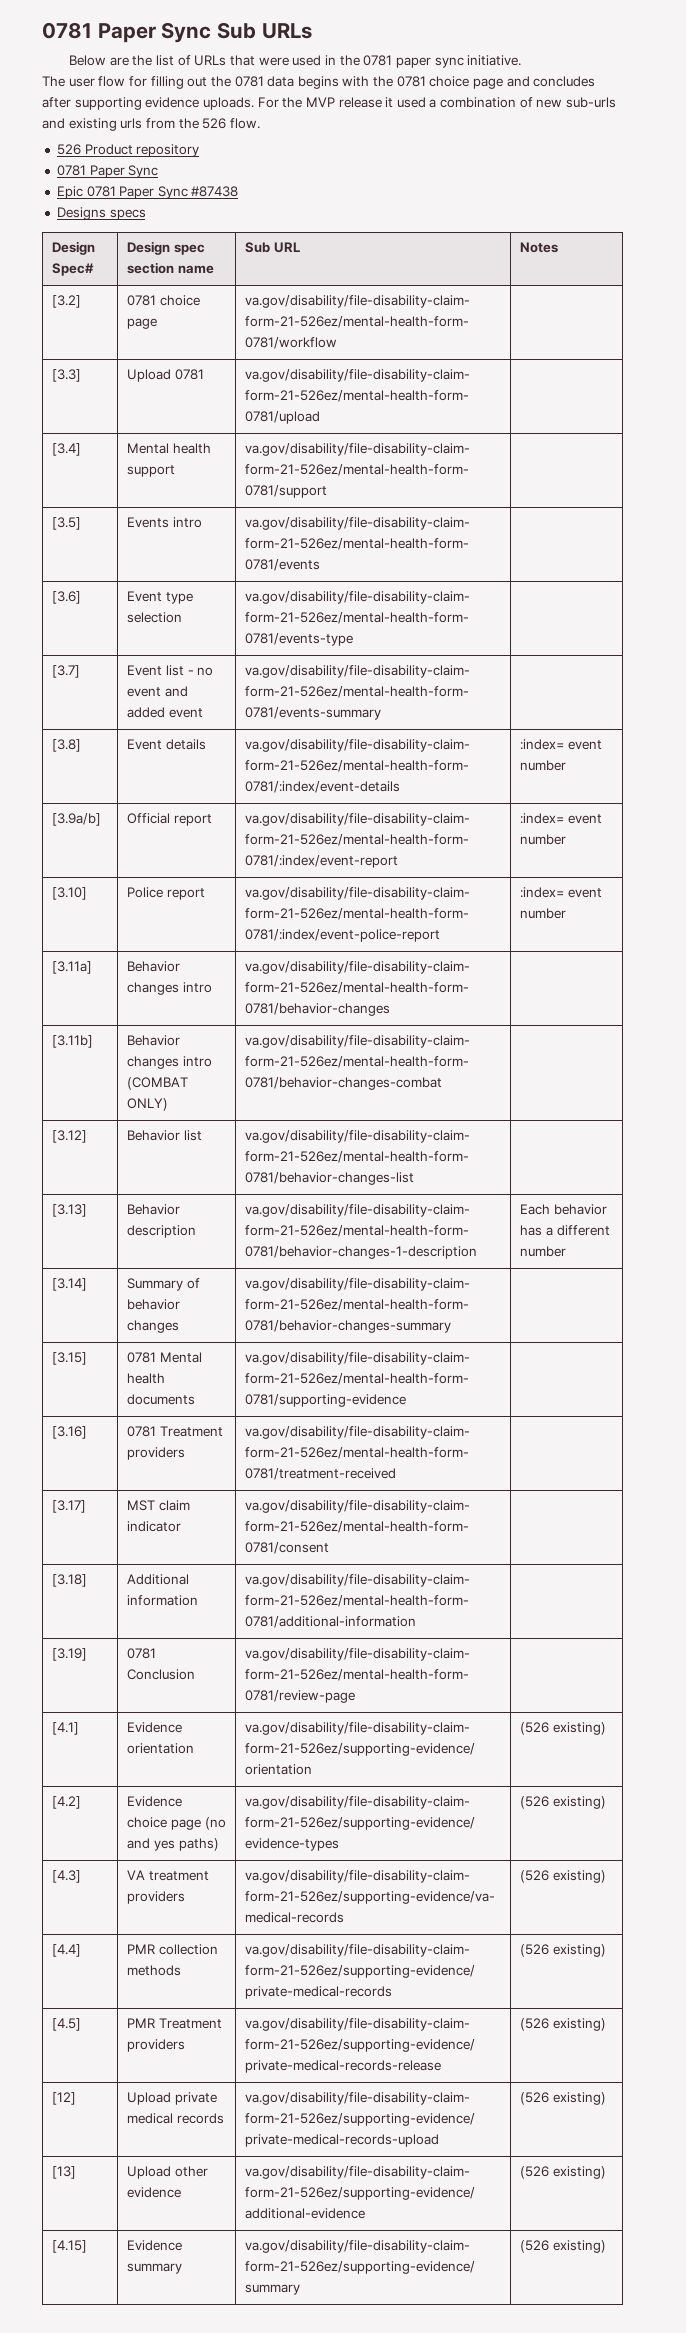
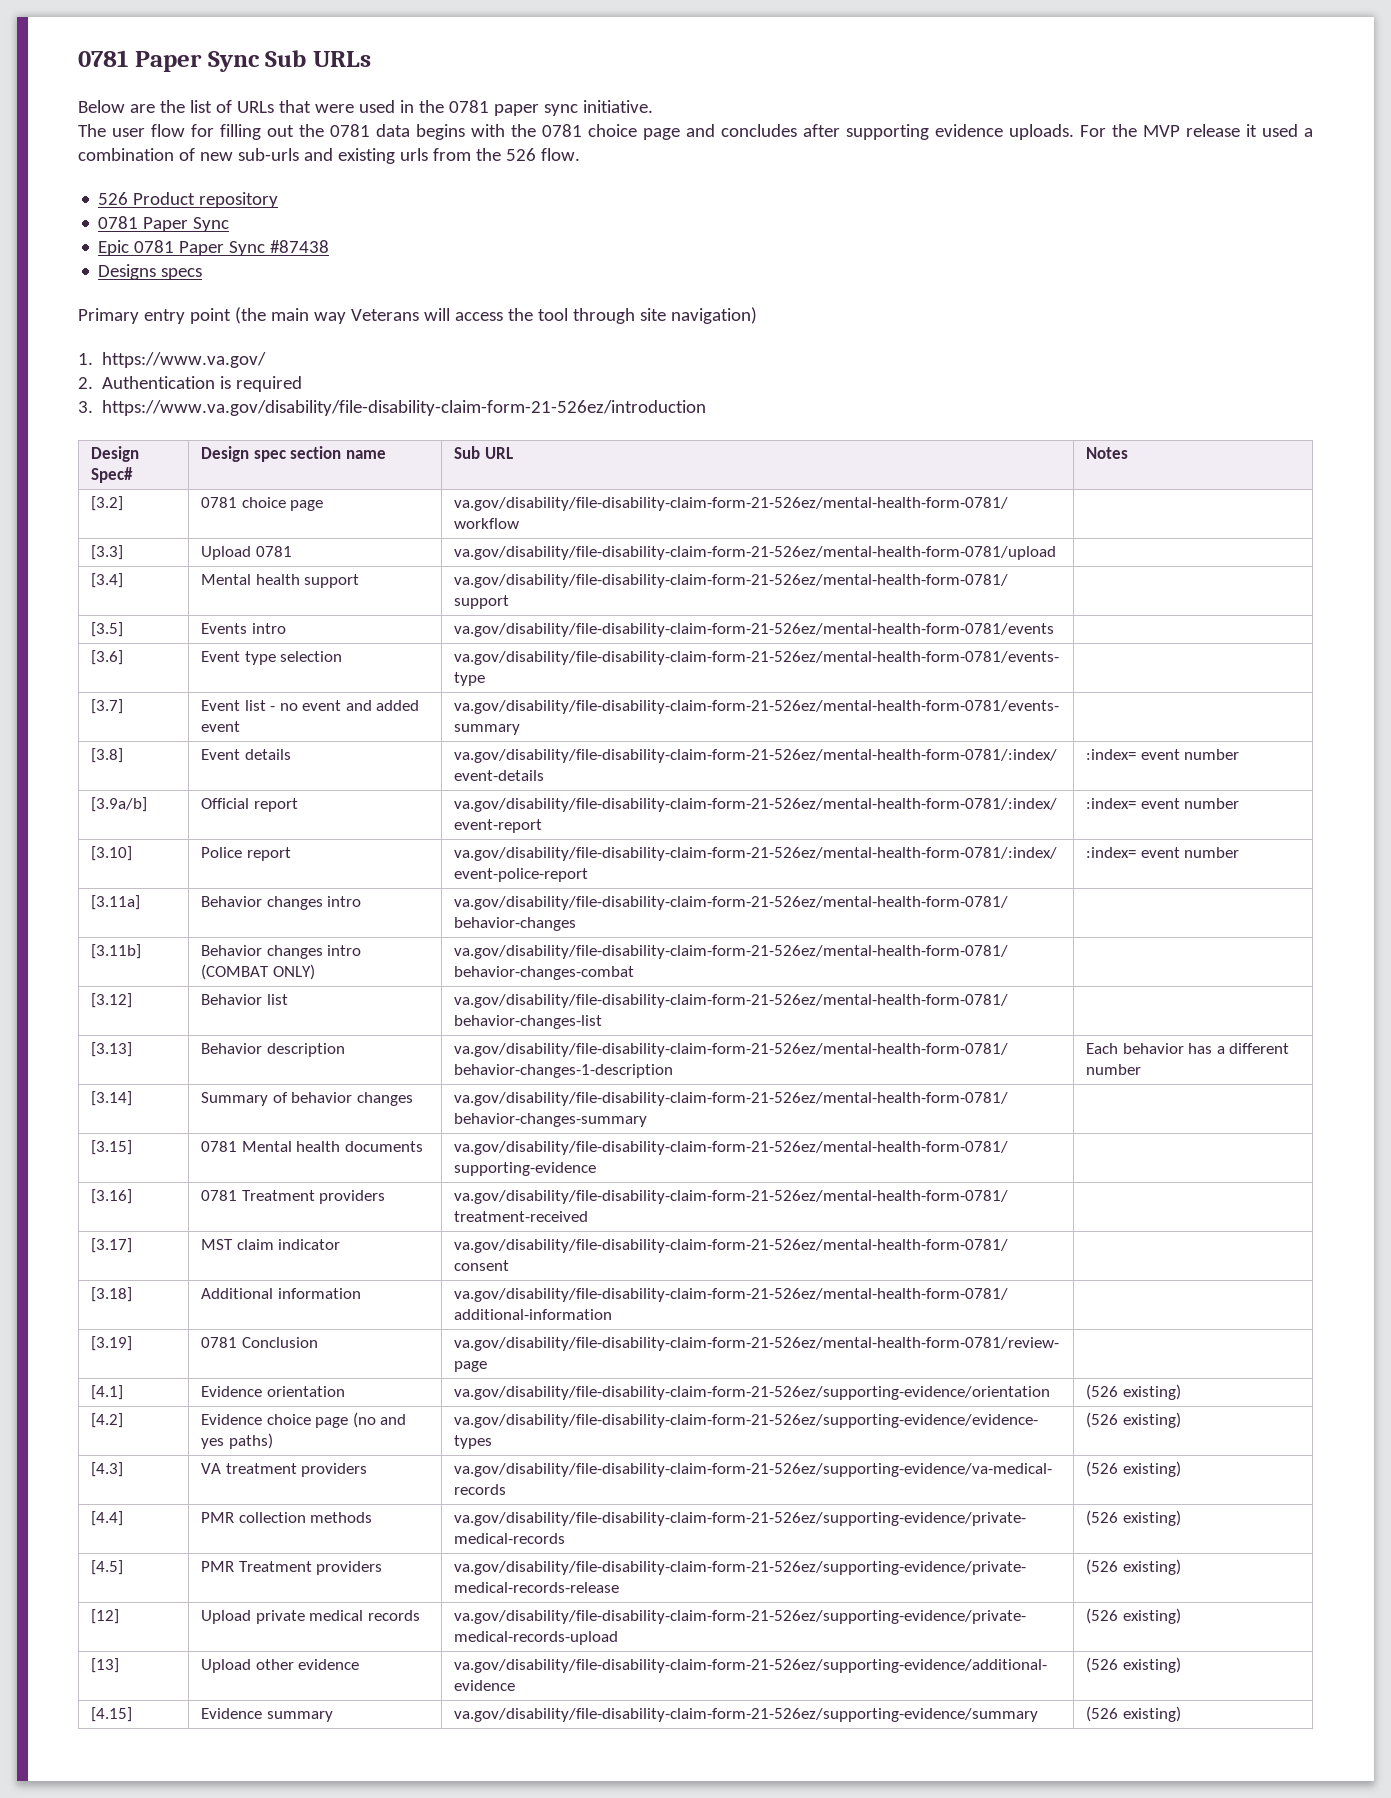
+ Primary entry point (the main way Veterans will access the tool through site navigation)
+ 1. https://www.va.gov/
+ 2. Authentication is required
+ 3. https://www.va.gov/disability/file-disability-claim-form-21-526ez/introduction

